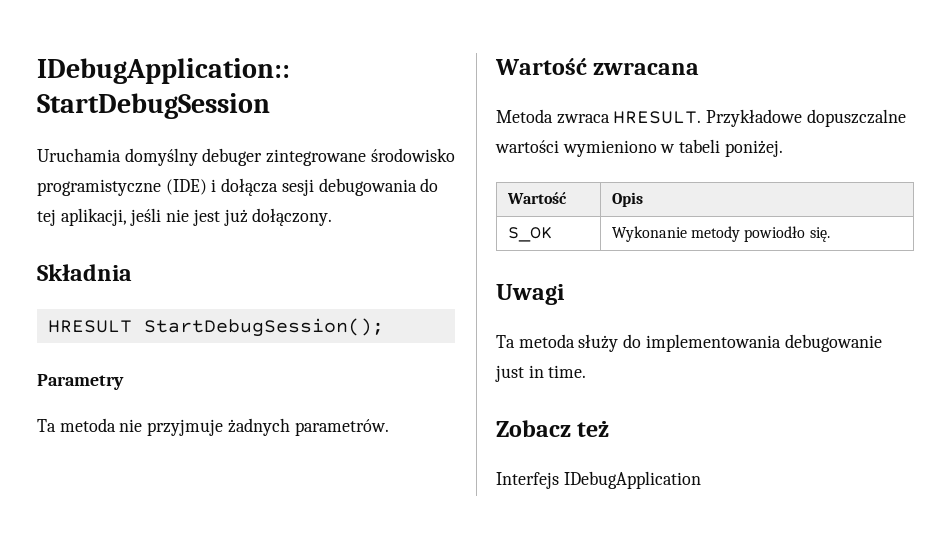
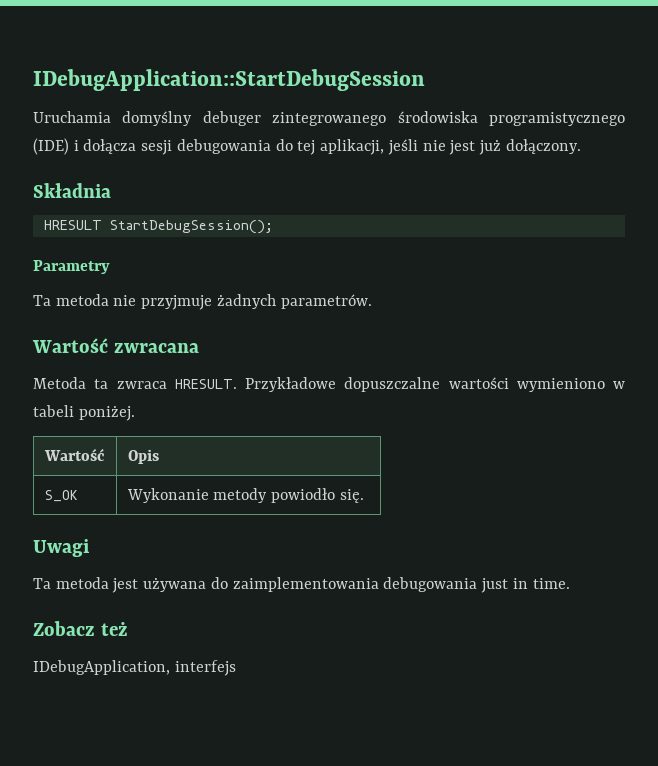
- Uruchamia domyślny debuger zintegrowane środowisko programistyczne (IDE) i dołącza sesji debugowania do tej aplikacji, jeśli nie jest już dołączony.
+ Uruchamia domyślny debuger zintegrowanego środowiska programistycznego (IDE) i dołącza sesji debugowania do tej aplikacji, jeśli nie jest już dołączony.
- Metoda zwraca HRESULT.
+ Metoda ta zwraca HRESULT.
- Ta metoda służy do implementowania debugowanie just in time.
+ Ta metoda jest używana do zaimplementowania debugowania just in time.
- Interfejs IDebugApplication
+ IDebugApplication, interfejs

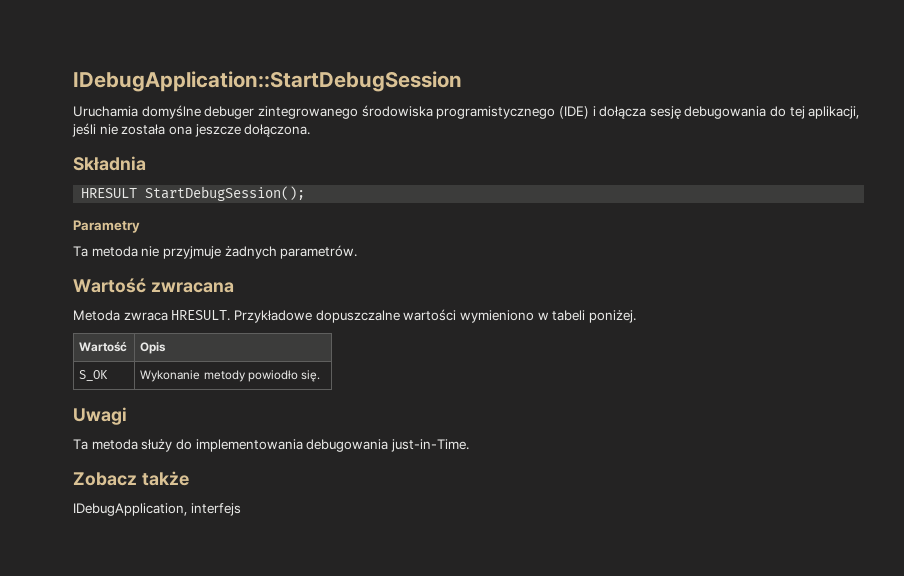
- Uruchamia domyślny debuger zintegrowanego środowiska programistycznego (IDE) i dołącza sesji debugowania do tej aplikacji, jeśli nie jest już dołączony.
+ Uruchamia domyślne debuger zintegrowanego środowiska programistycznego (IDE) i dołącza sesję debugowania do tej aplikacji, jeśli nie została ona jeszcze dołączona.
- Metoda ta zwraca HRESULT.
+ Metoda zwraca HRESULT.
- Ta metoda jest używana do zaimplementowania debugowania just in time.
+ Ta metoda służy do implementowania debugowania just-in-Time.
- Zobacz też
+ Zobacz także

